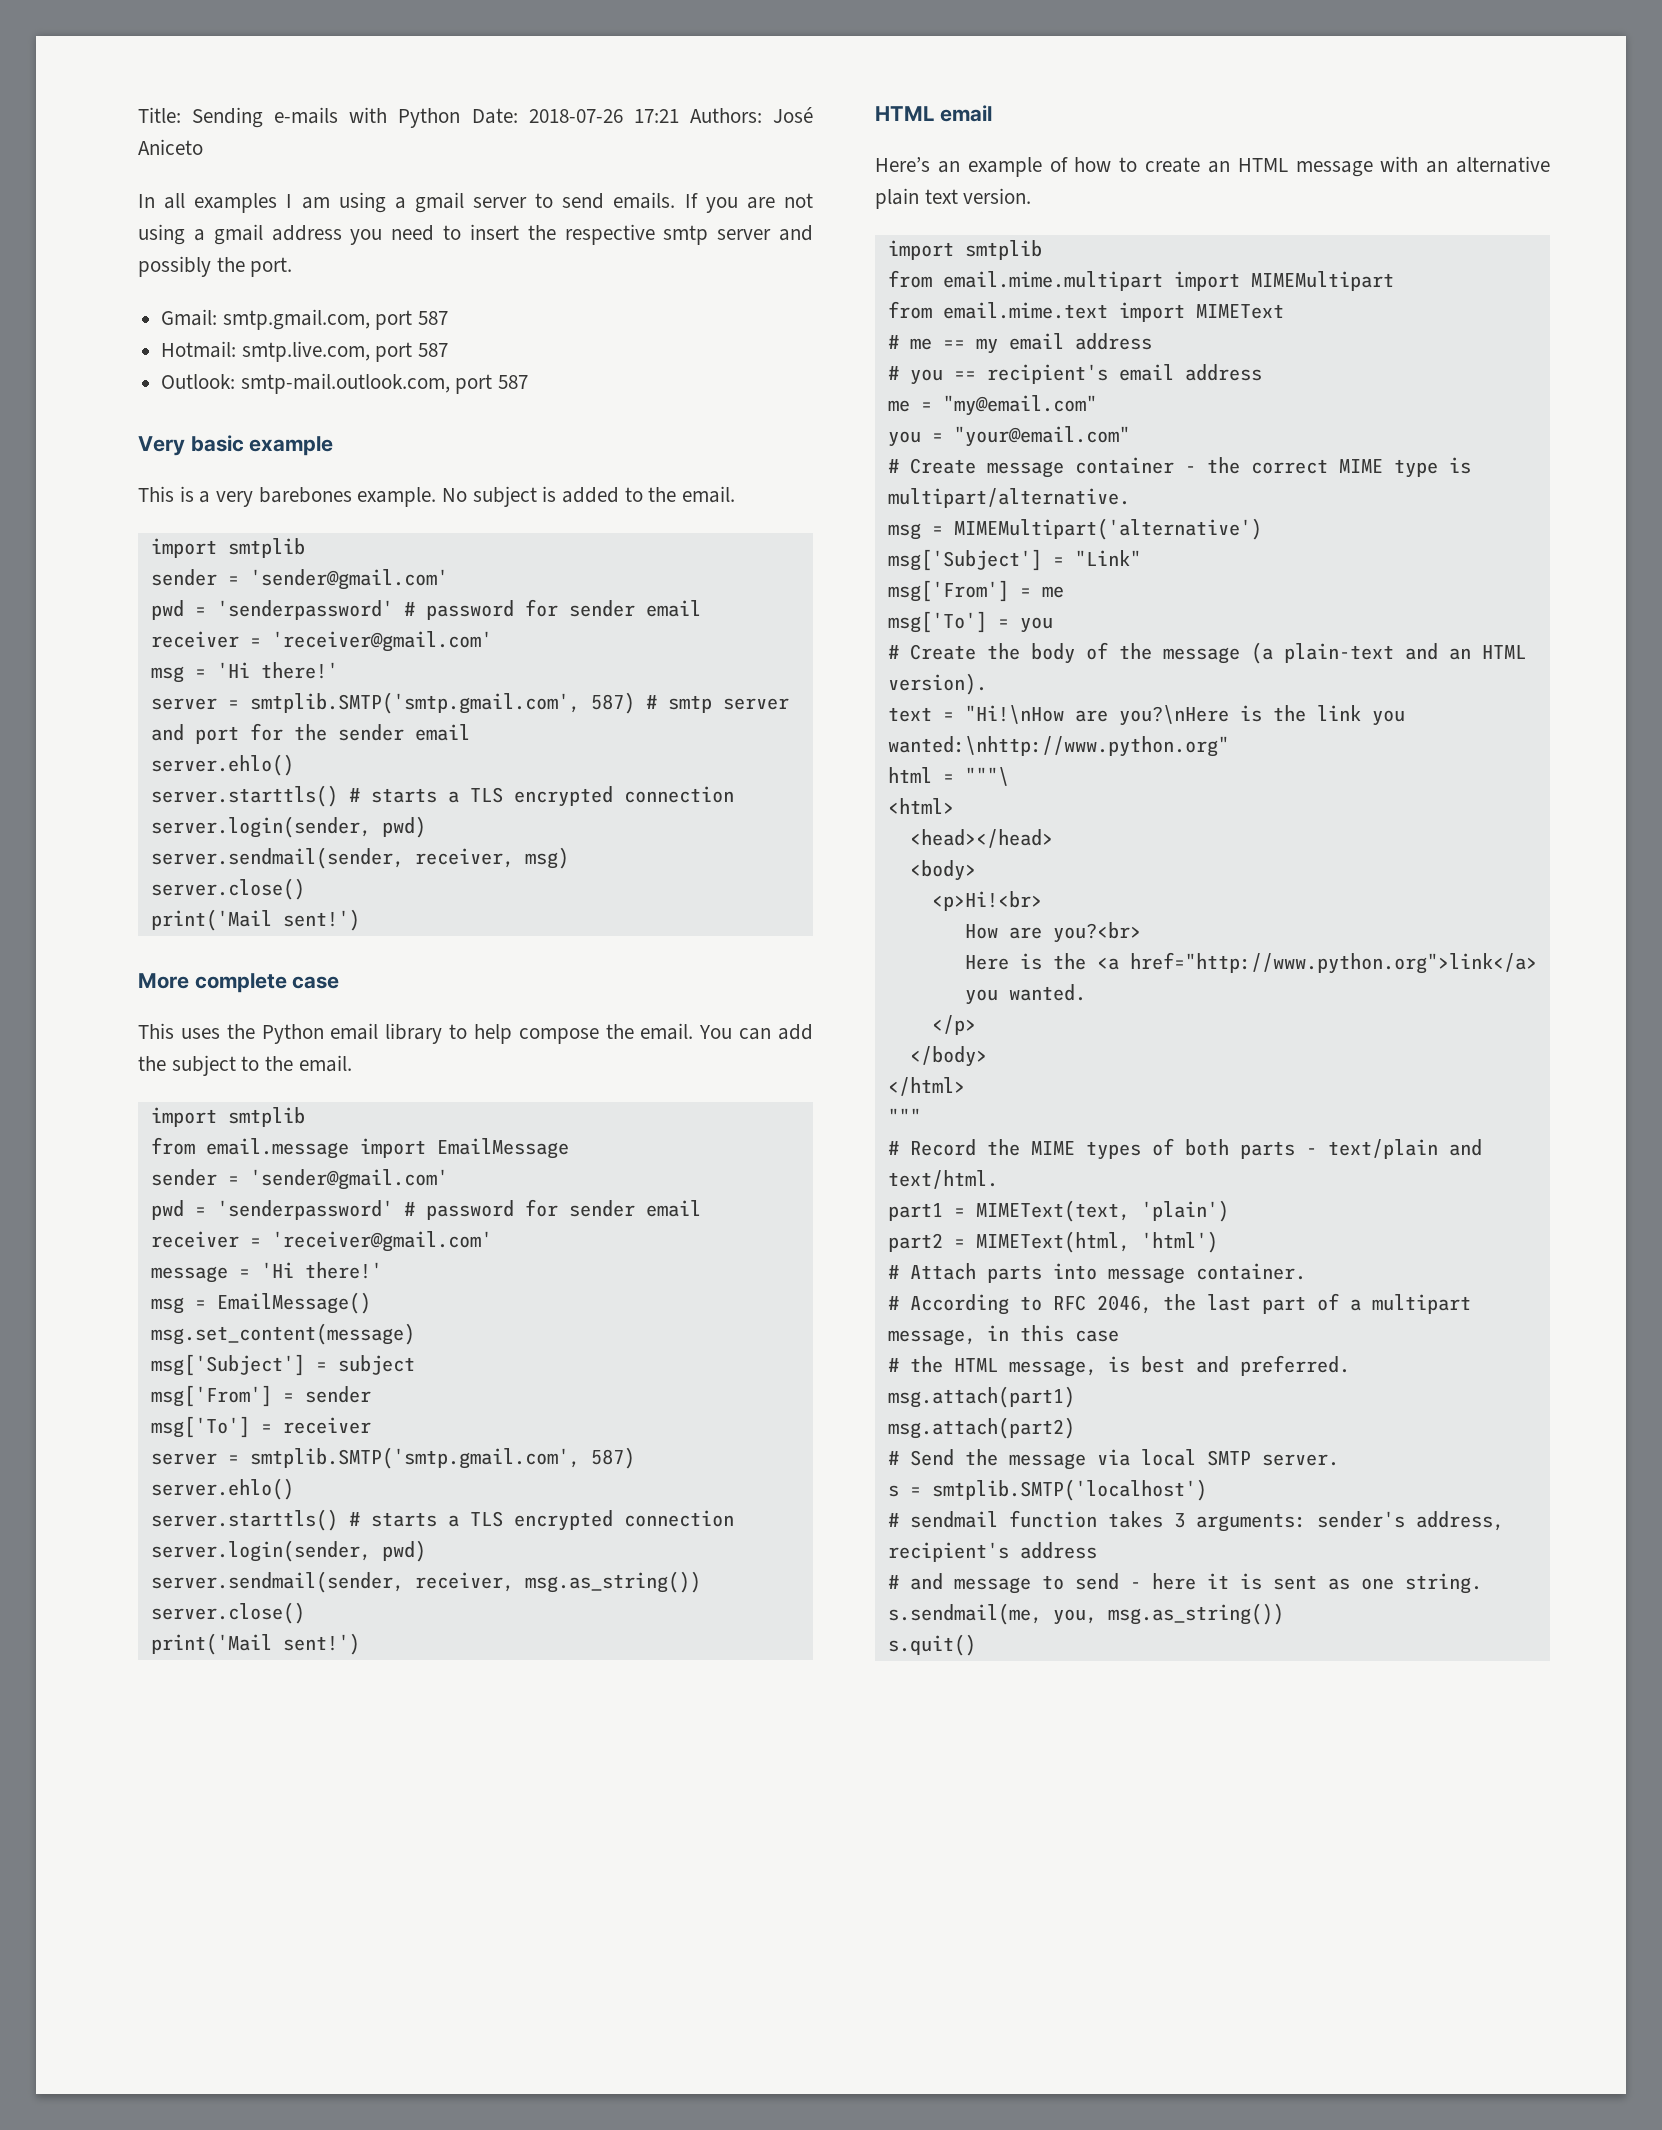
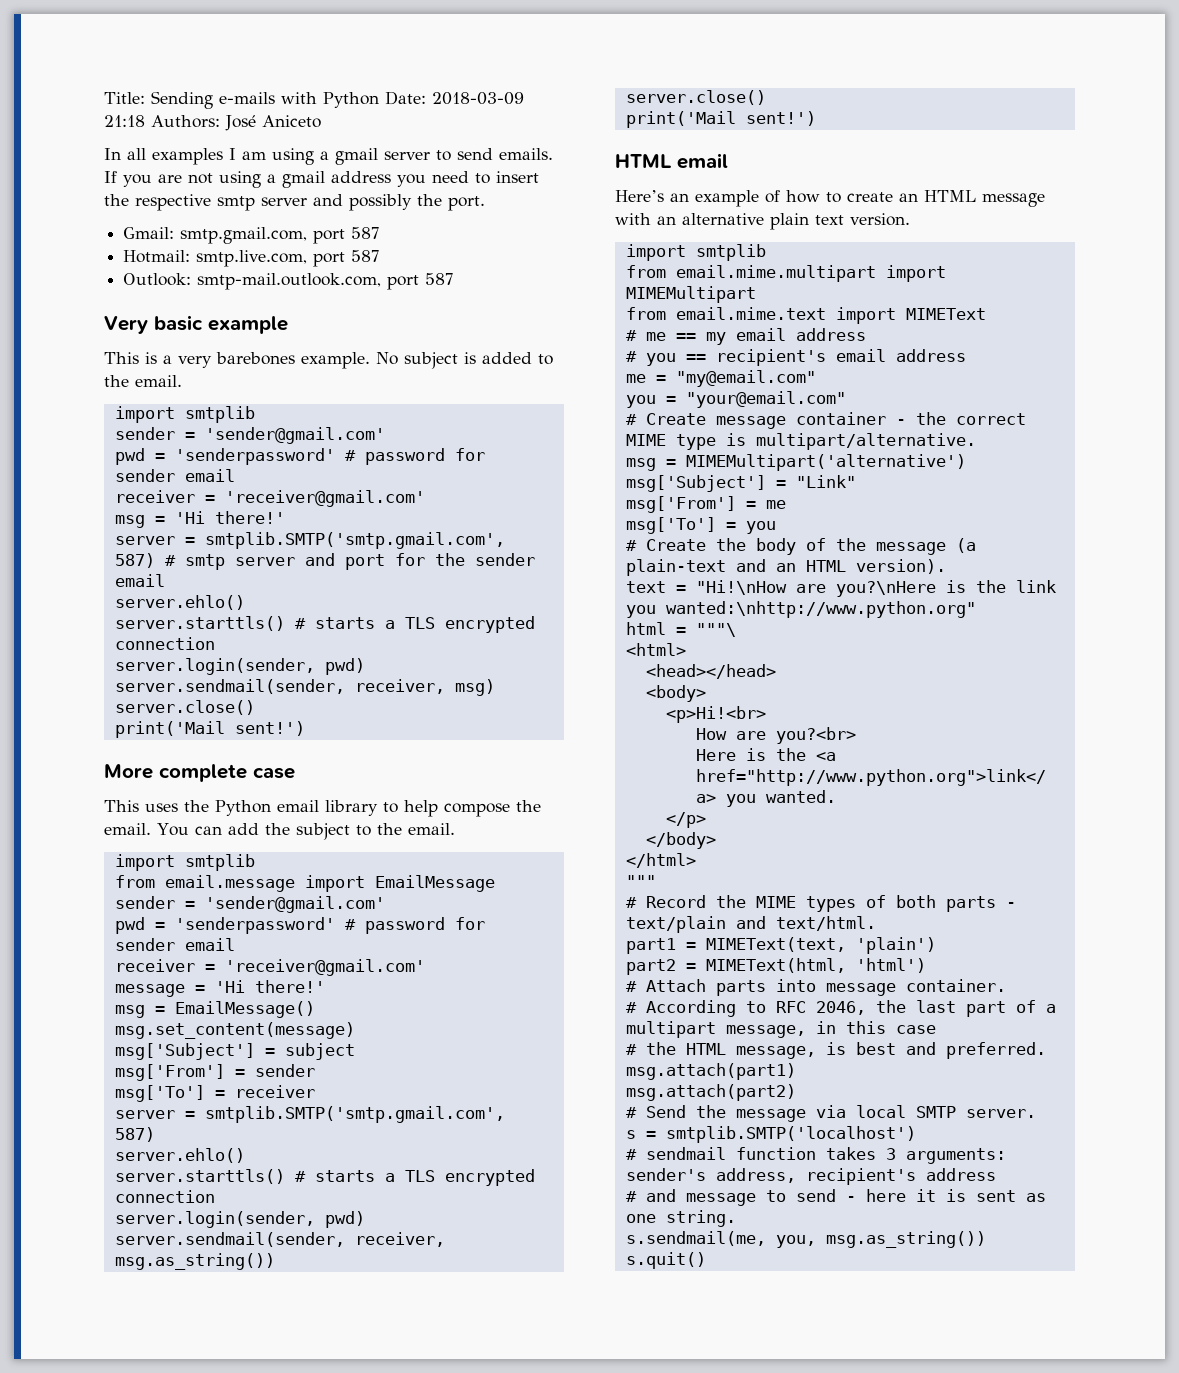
- Title: Sending e-mails with Python Date: 2018-07-26 17:21 Authors: José Aniceto
+ Title: Sending e-mails with Python Date: 2018-03-09 21:18 Authors: José Aniceto

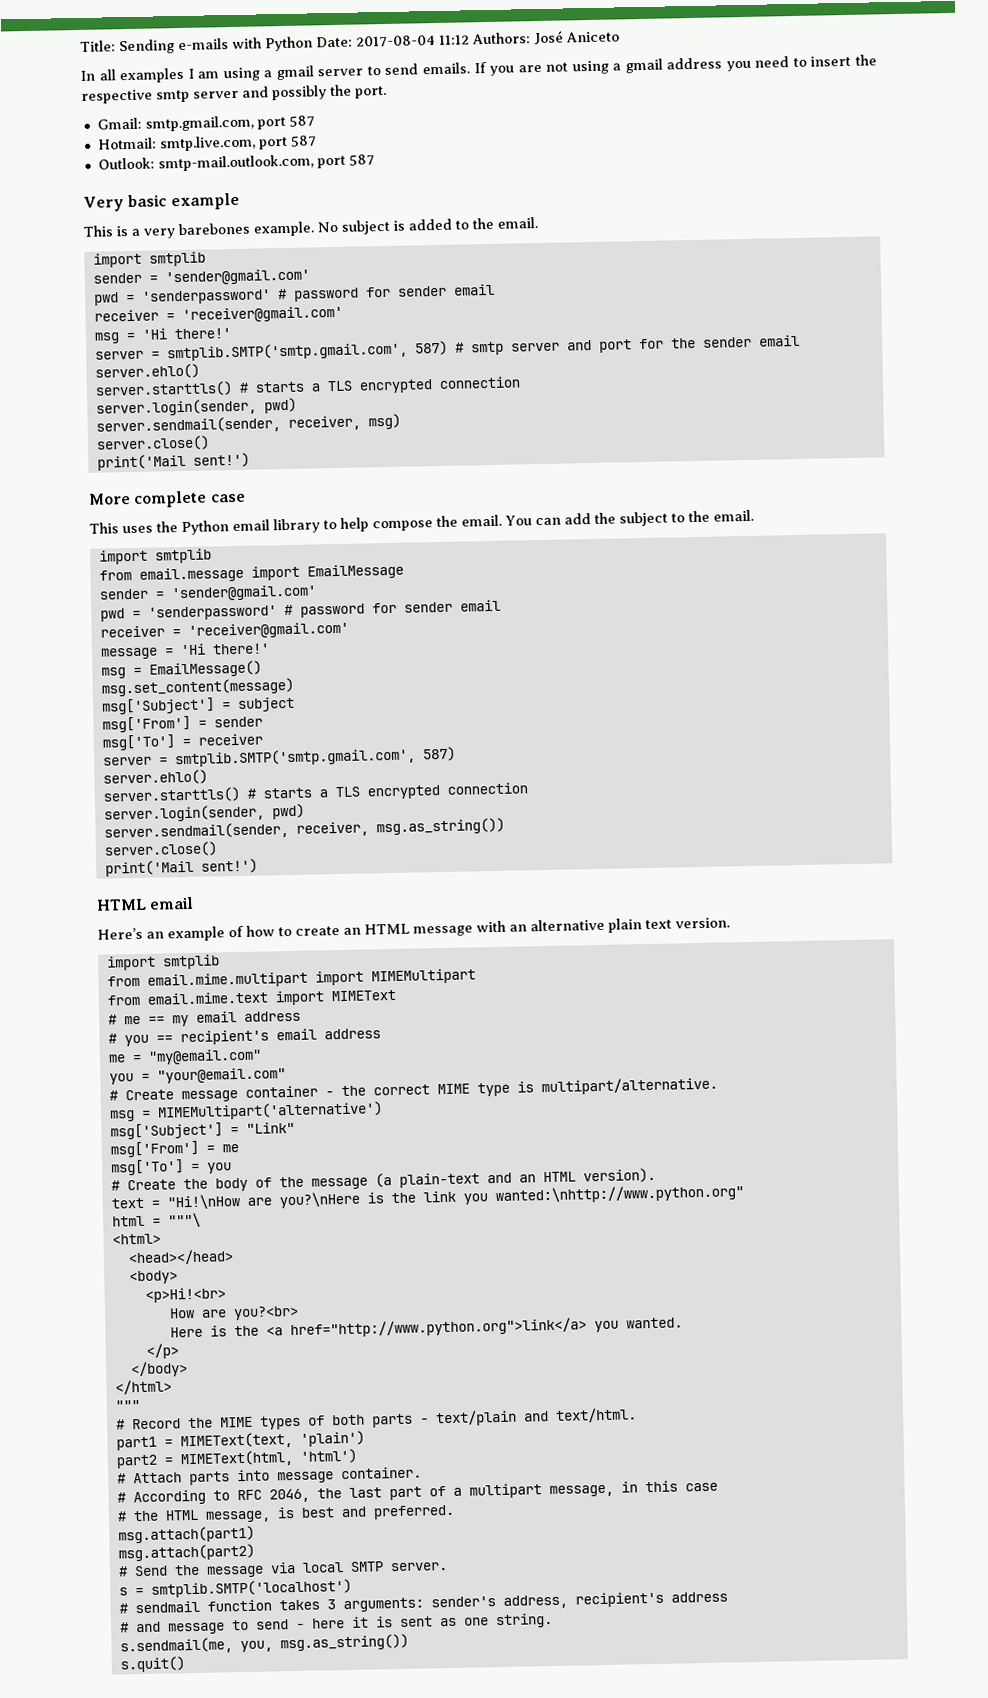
- Title: Sending e-mails with Python Date: 2018-03-09 21:18 Authors: José Aniceto
+ Title: Sending e-mails with Python Date: 2017-08-04 11:12 Authors: José Aniceto

